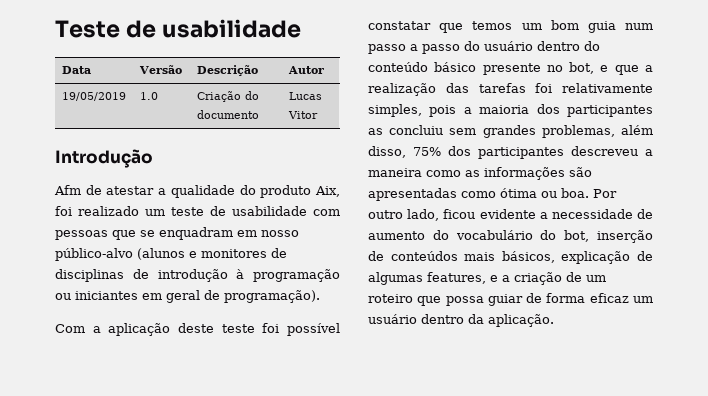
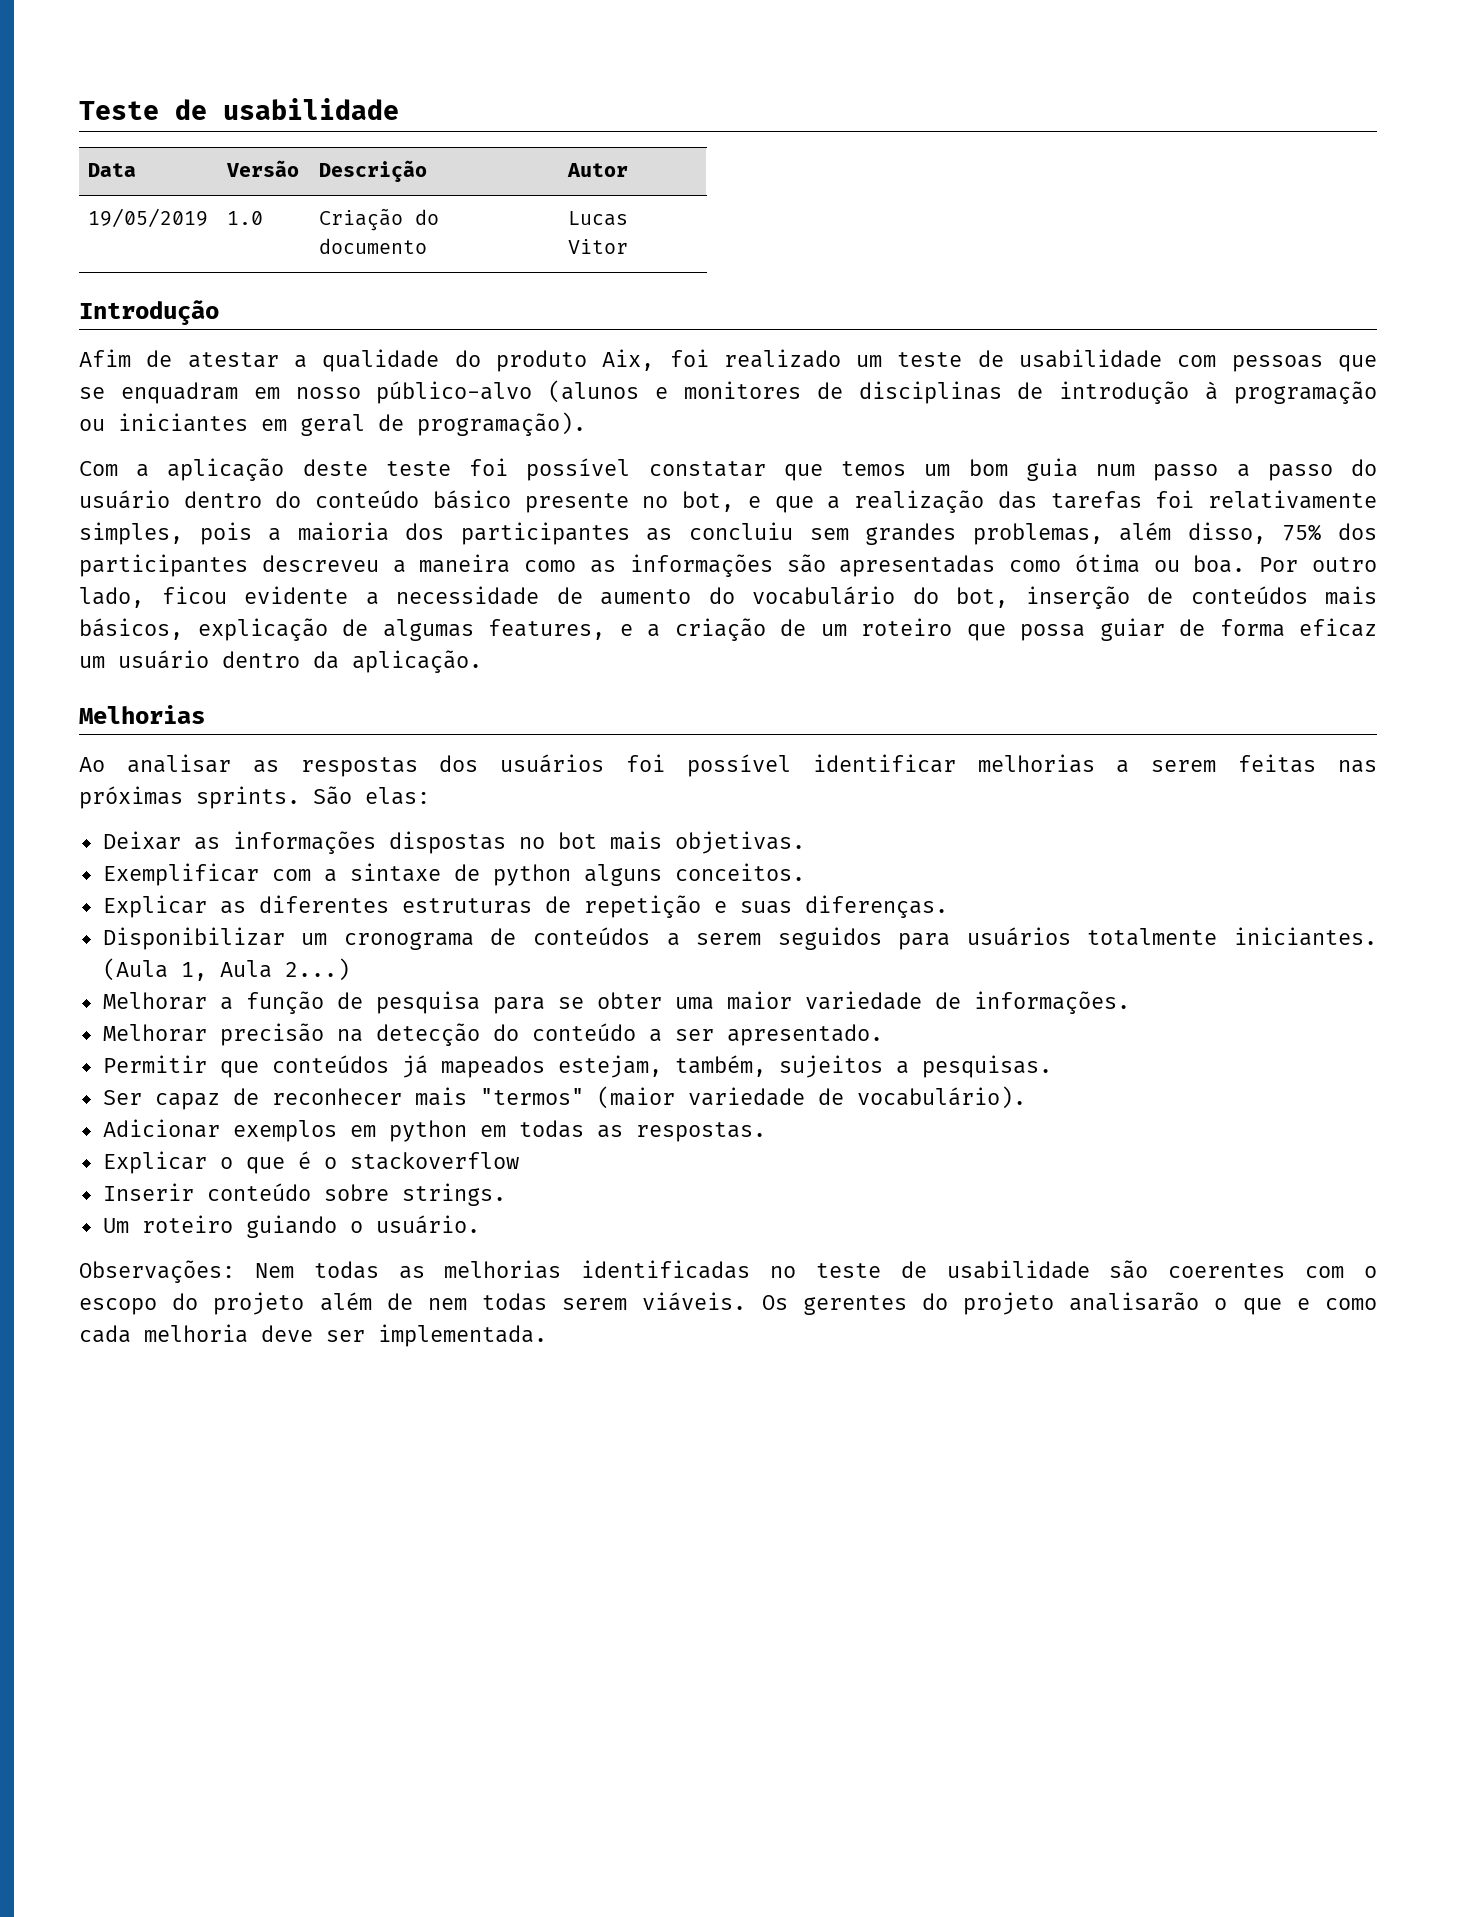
- Afm de atestar a qualidade do produto Aix, foi realizado um teste de usabilidade com pessoas que se enquadram em nosso público-alvo (alunos e monitores de disciplinas de introdução à programação ou iniciantes em geral de programação).
+ Afim de atestar a qualidade do produto Aix, foi realizado um teste de usabilidade com pessoas que se enquadram em nosso público-alvo (alunos e monitores de disciplinas de introdução à programação ou iniciantes em geral de programação).
+ Melhorias
+ Ao analisar as respostas dos usuários foi possível identificar melhorias a serem feitas nas próximas sprints. São elas:
+ Deixar as informações dispostas no bot mais objetivas.
+ Exemplificar com a sintaxe de python alguns conceitos.
+ Explicar as diferentes estruturas de repetição e suas diferenças.
+ Disponibilizar um cronograma de conteúdos a serem seguidos para usuários totalmente iniciantes. (Aula 1, Aula 2...)
+ Melhorar a função de pesquisa para se obter uma maior variedade de informações.
+ Melhorar precisão na detecção do conteúdo a ser apresentado.
+ Permitir que conteúdos já mapeados estejam, também, sujeitos a pesquisas.
+ Ser capaz de reconhecer mais "termos" (maior variedade de vocabulário).
+ Adicionar exemplos em python em todas as respostas.
+ Explicar o que é o stackoverflow
+ Inserir conteúdo sobre strings.
+ Um roteiro guiando o usuário.
+ Observações: Nem todas as melhorias identificadas no teste de usabilidade são coerentes com o escopo do projeto além de nem todas serem viáveis. Os gerentes do projeto analisarão o que e como cada melhoria deve ser implementada.

